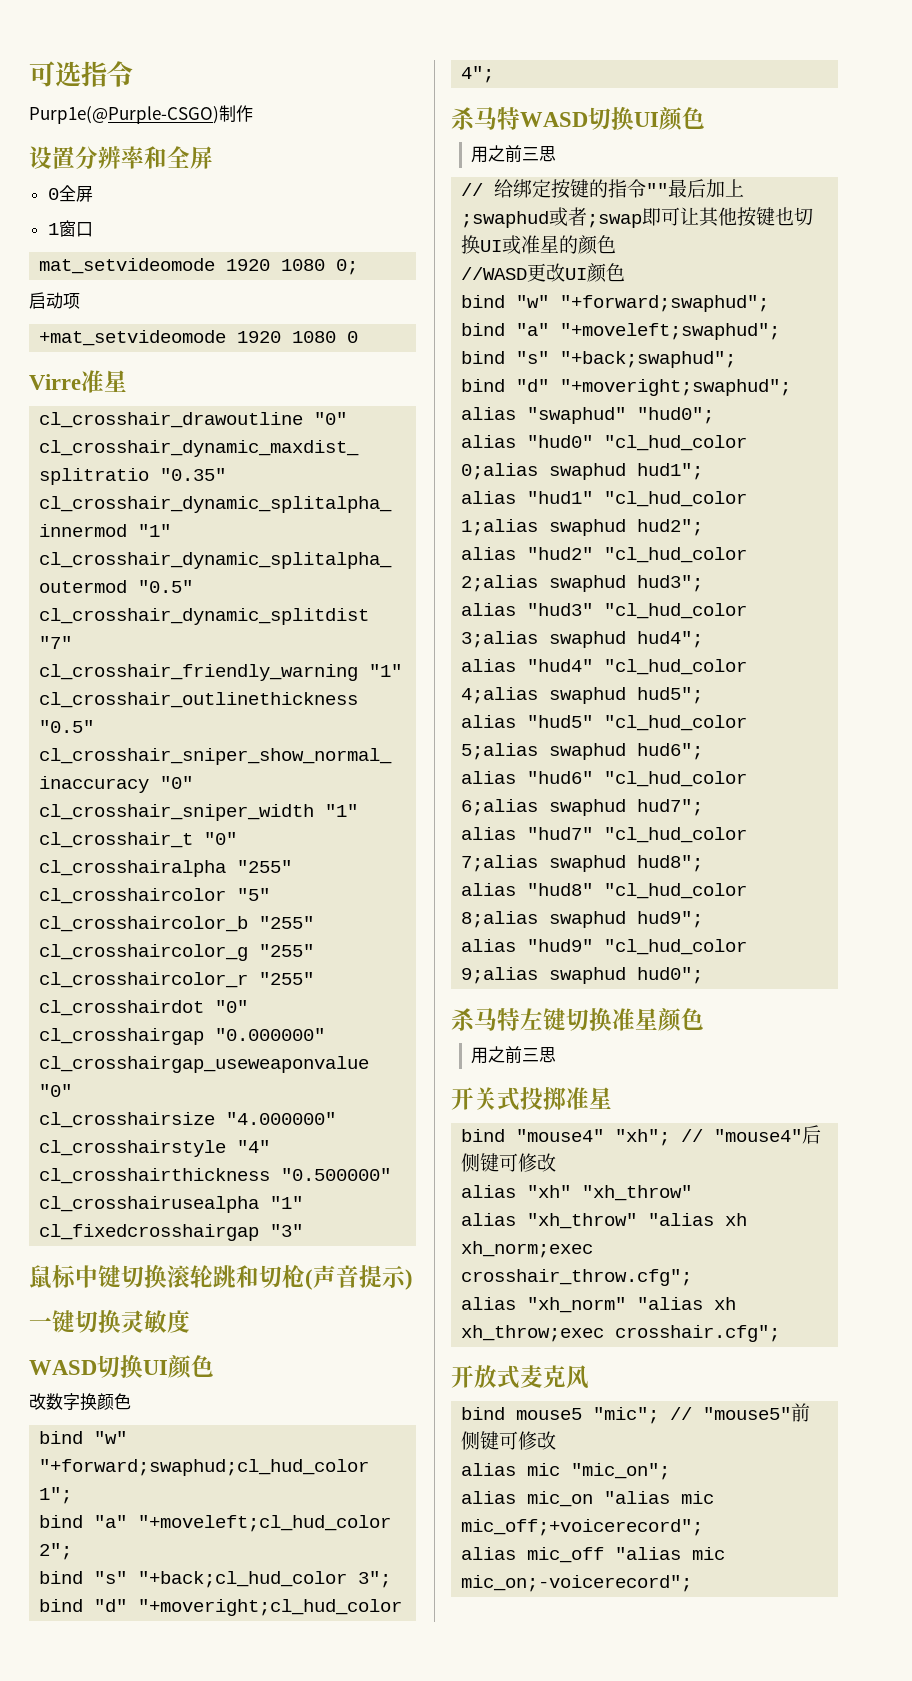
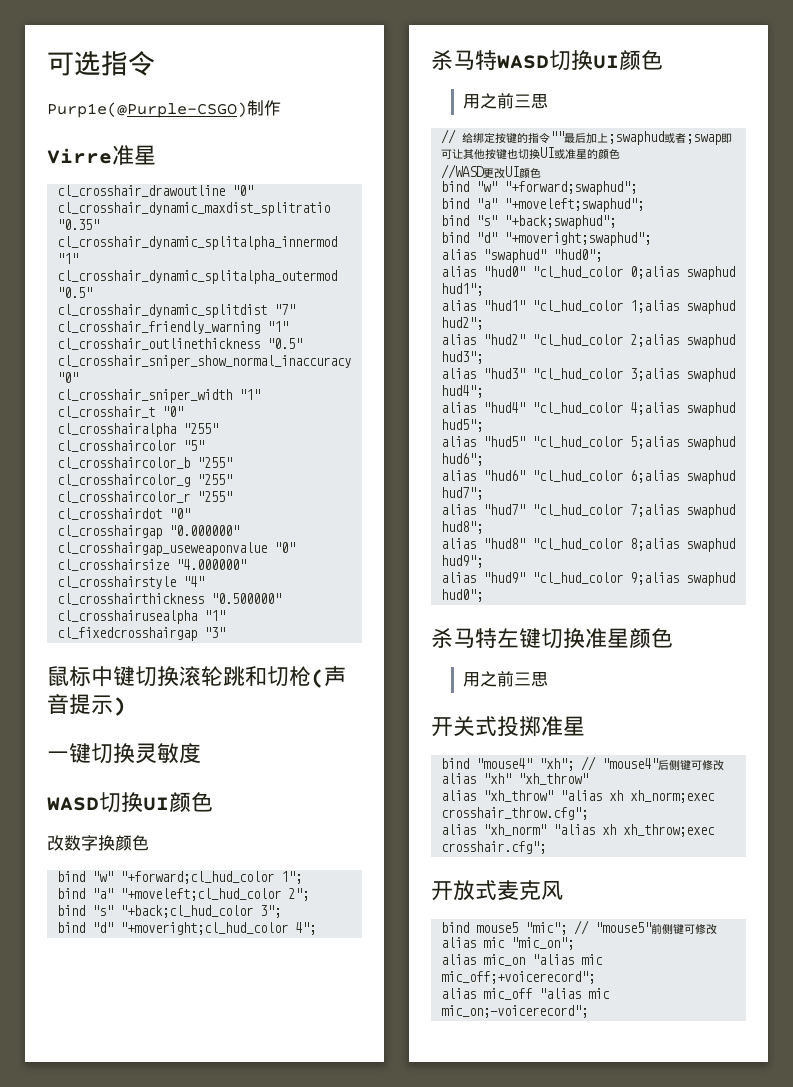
- 设置分辨率和全屏
- 0全屏
- 1窗口
- mat_setvideomode 1920 1080 0;
- 启动项
- +mat_setvideomode 1920 1080 0
- bind "w" "+forward;swaphud;cl_hud_color 1";
+ bind "w" "+forward;cl_hud_color 1";

